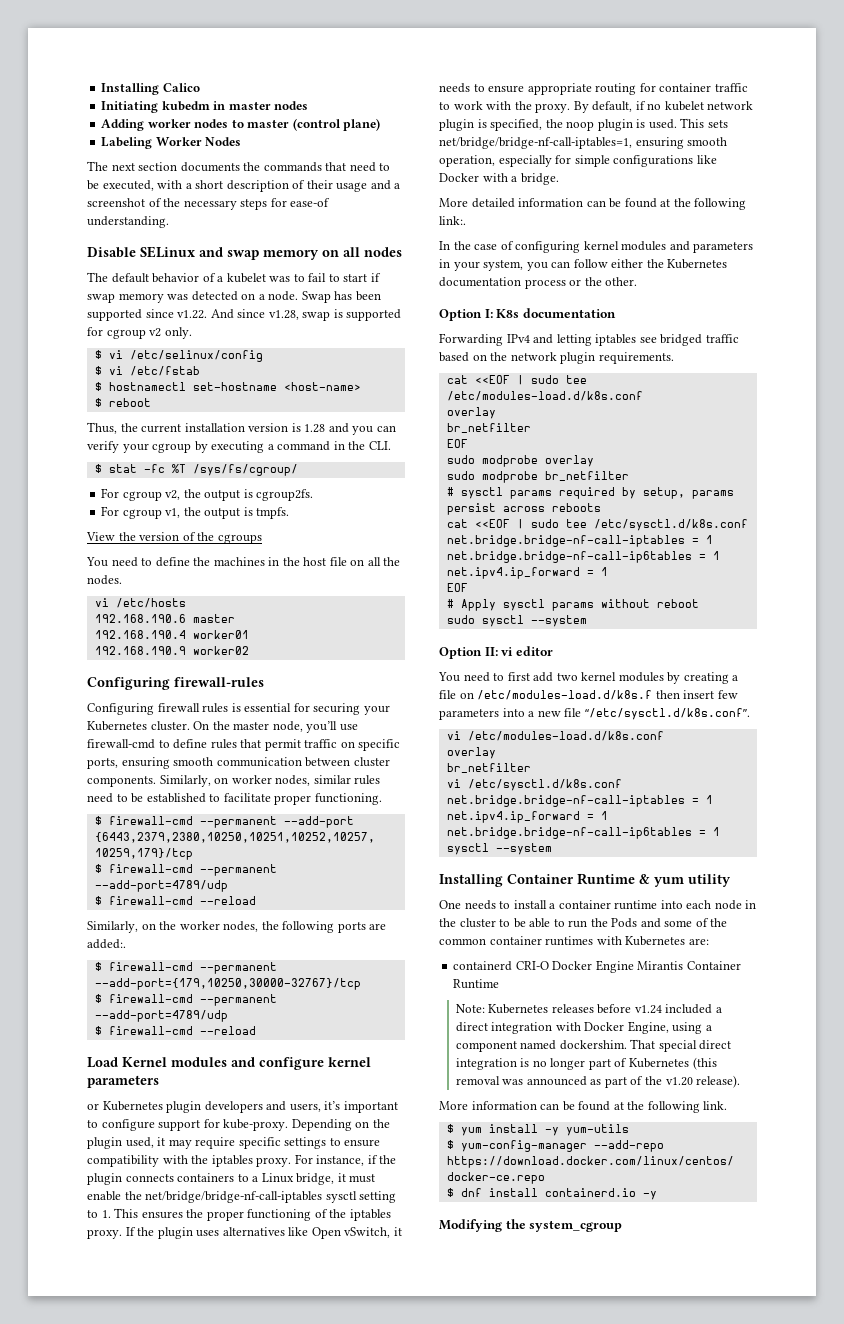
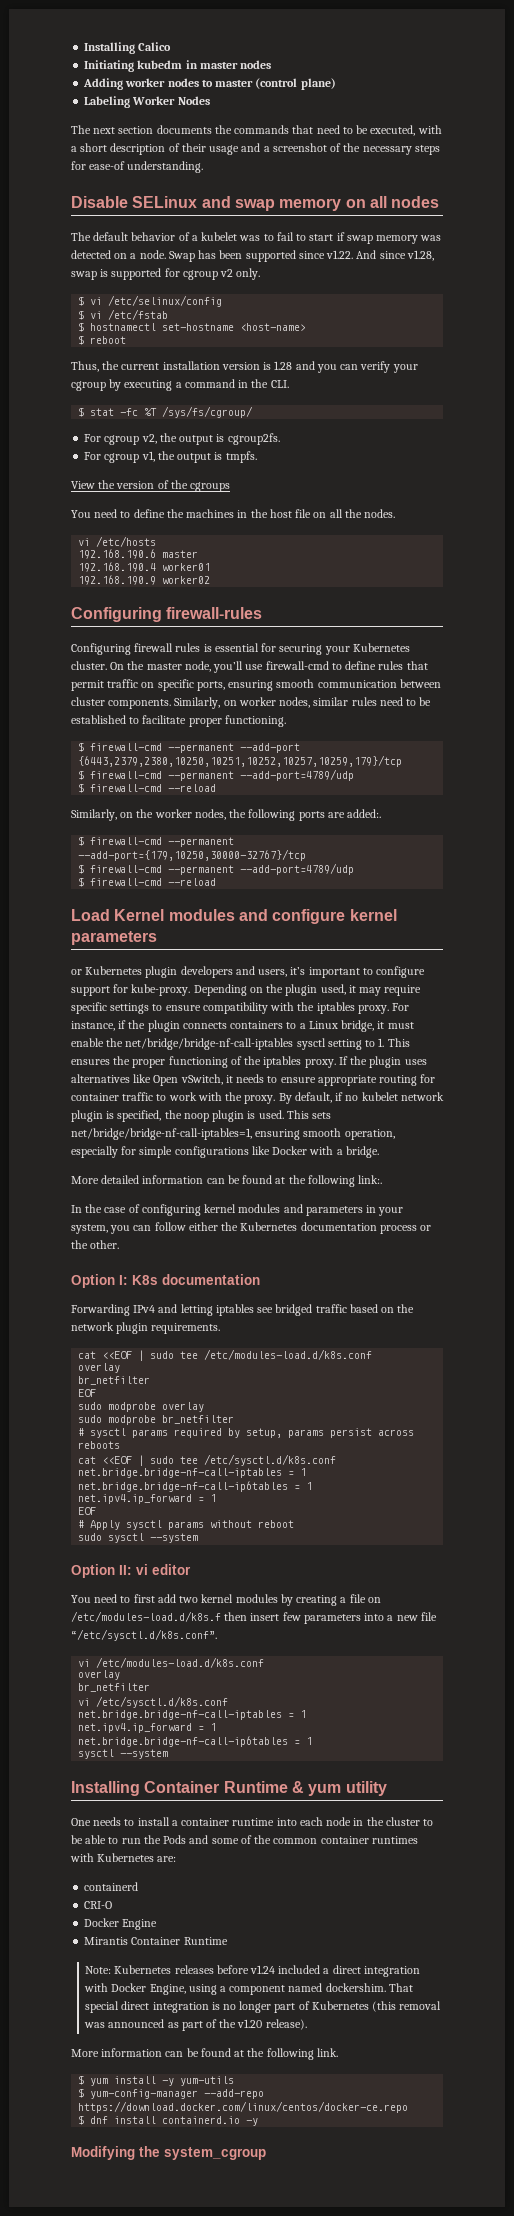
- containerd CRI-O Docker Engine Mirantis Container Runtime
+ containerd
+ CRI-O
+ Docker Engine
+ Mirantis Container Runtime

